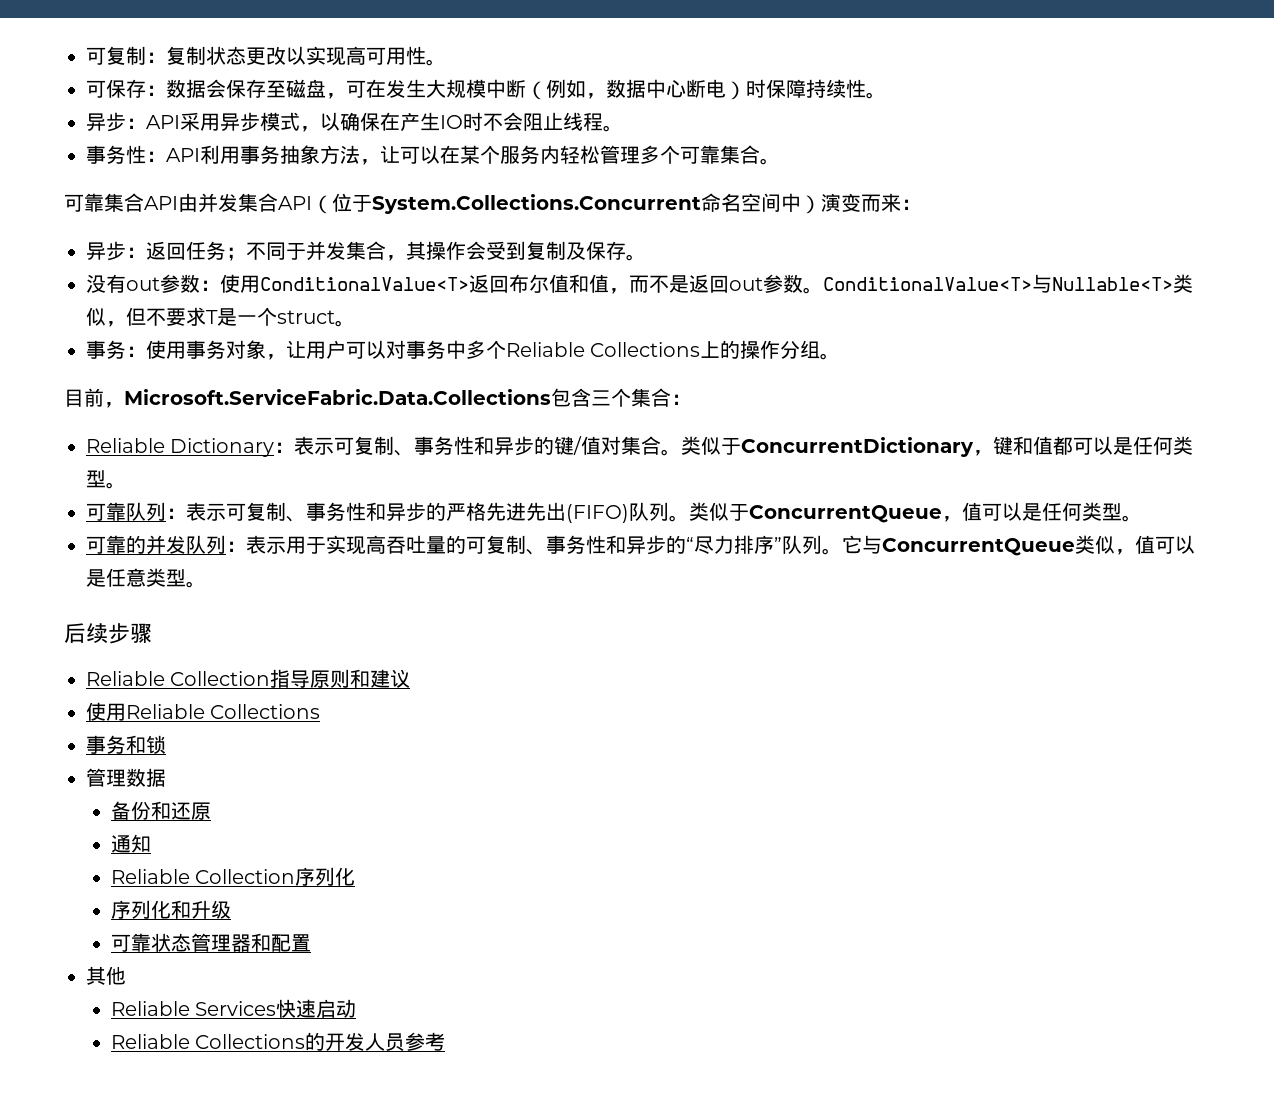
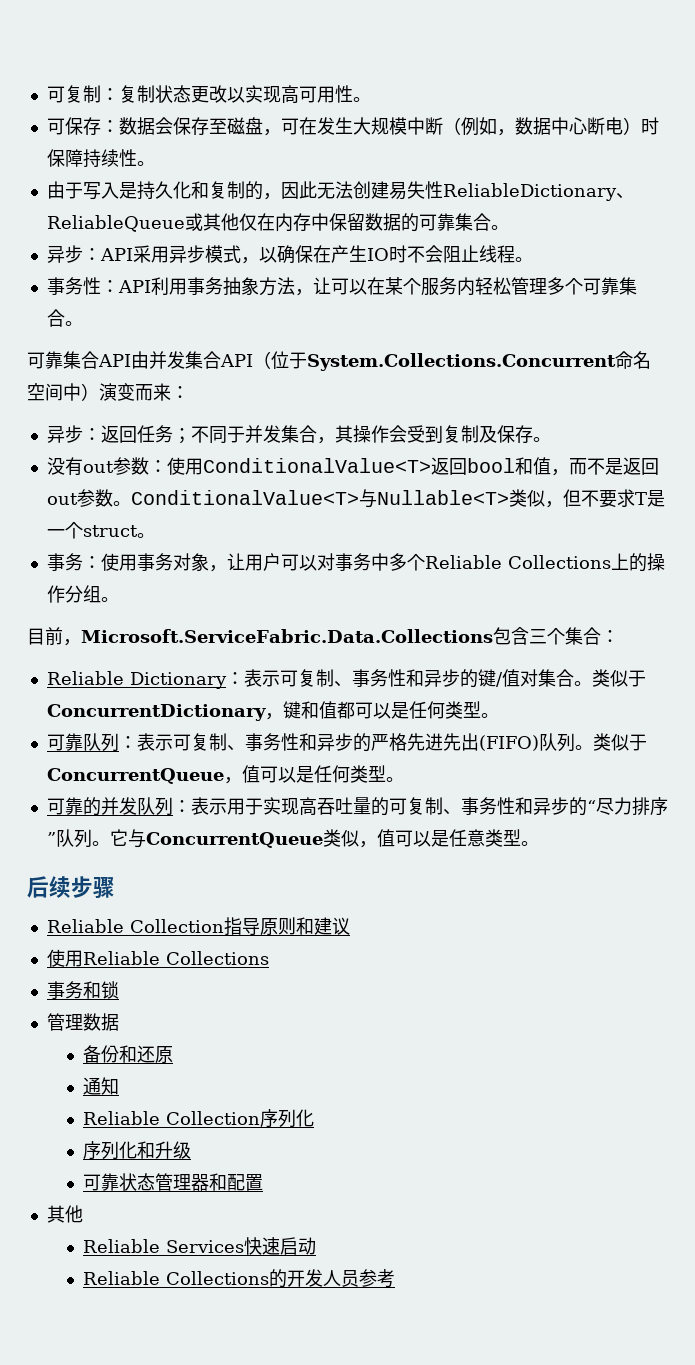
+ 由于写入是持久化和复制的，因此无法创建易失性ReliableDictionary、ReliableQueue或其他仅在内存中保留数据的可靠集合。
- 没有out参数：使用ConditionalValue<T>返回布尔值和值，而不是返回out参数。
+ 没有out参数：使用ConditionalValue<T>返回bool和值，而不是返回out参数。

